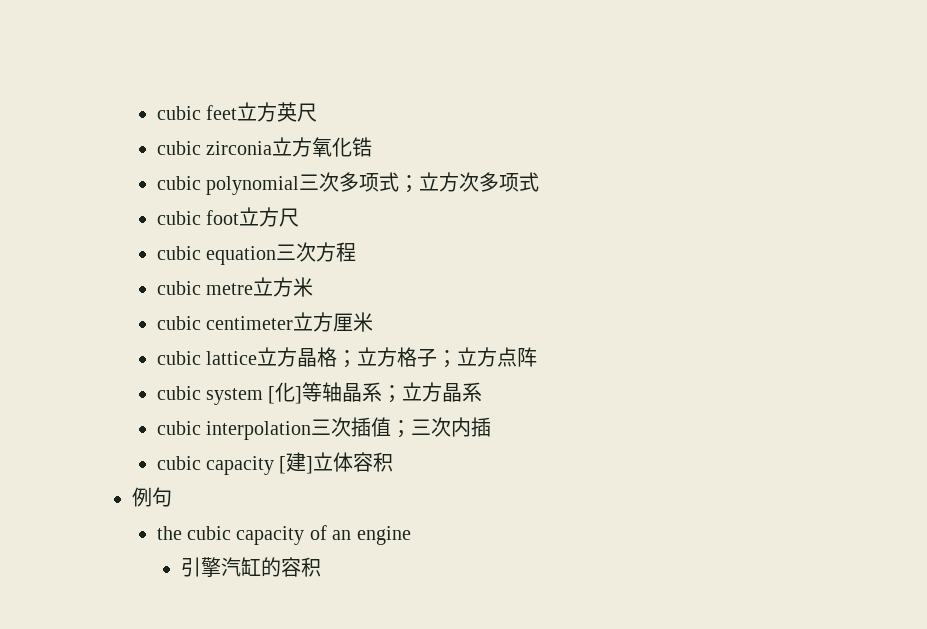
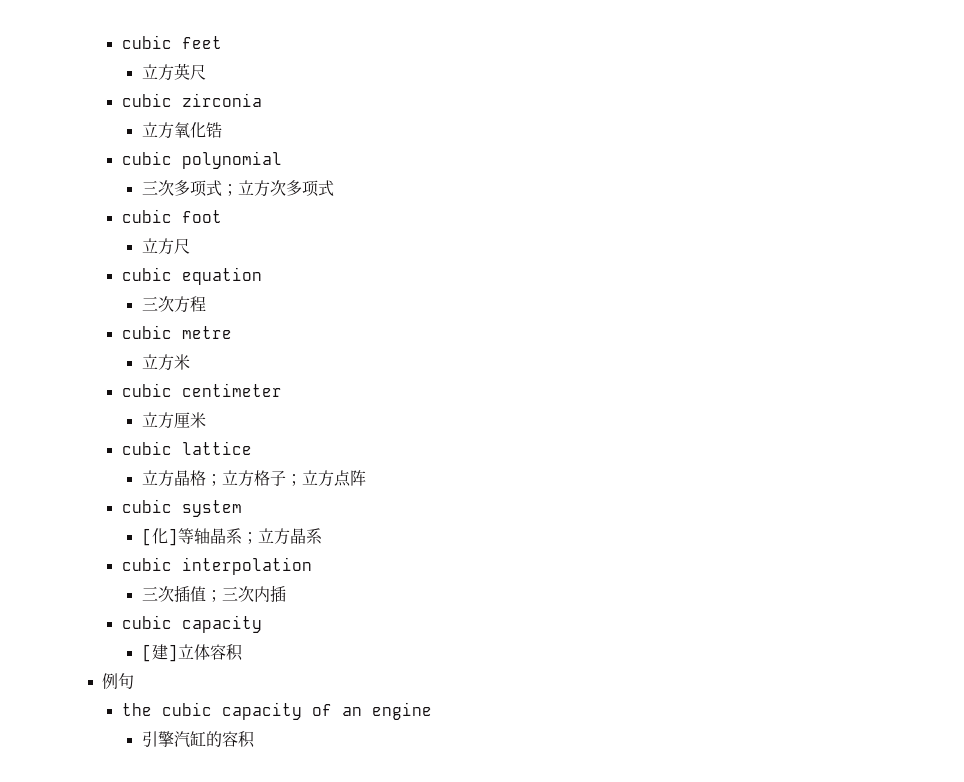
- cubic feet立方英尺
+ cubic feet
+ 立方英尺
- cubic zirconia立方氧化锆
+ cubic zirconia
+ 立方氧化锆
- cubic polynomial三次多项式；立方次多项式
+ cubic polynomial
+ 三次多项式；立方次多项式
- cubic foot立方尺
+ cubic foot
+ 立方尺
- cubic equation三次方程
+ cubic equation
+ 三次方程
- cubic metre立方米
+ cubic metre
+ 立方米
- cubic centimeter立方厘米
+ cubic centimeter
+ 立方厘米
- cubic lattice立方晶格；立方格子；立方点阵
+ cubic lattice
+ 立方晶格；立方格子；立方点阵
- cubic system [化]等轴晶系；立方晶系
+ cubic system
+ [化]等轴晶系；立方晶系
- cubic interpolation三次插值；三次内插
- cubic capacity [建]立体容积
+ cubic interpolation
+ 三次插值；三次内插
+ cubic capacity
+ [建]立体容积

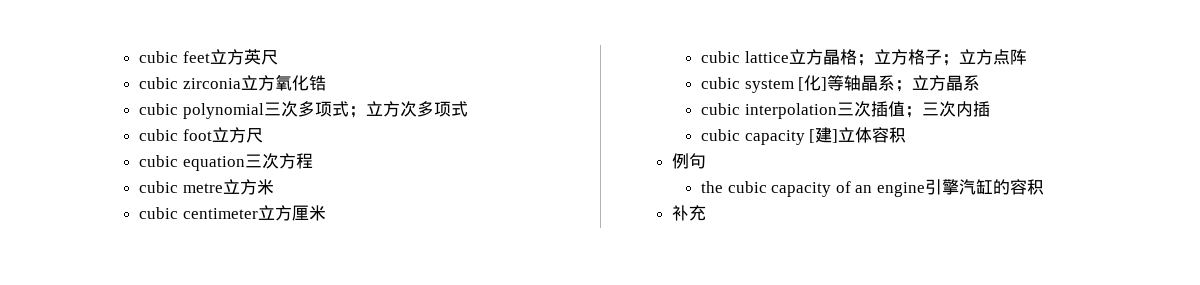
- cubic feet
- 立方英尺
+ cubic feet立方英尺
- cubic zirconia
- 立方氧化锆
+ cubic zirconia立方氧化锆
- cubic polynomial
- 三次多项式；立方次多项式
+ cubic polynomial三次多项式；立方次多项式
- cubic foot
- 立方尺
+ cubic foot立方尺
- cubic equation
- 三次方程
+ cubic equation三次方程
- cubic metre
- 立方米
+ cubic metre立方米
- cubic centimeter
- 立方厘米
+ cubic centimeter立方厘米
- cubic lattice
- 立方晶格；立方格子；立方点阵
+ cubic lattice立方晶格；立方格子；立方点阵
- cubic system
- [化]等轴晶系；立方晶系
+ cubic system [化]等轴晶系；立方晶系
- cubic interpolation
- 三次插值；三次内插
- cubic capacity
- [建]立体容积
+ cubic interpolation三次插值；三次内插
+ cubic capacity [建]立体容积
- the cubic capacity of an engine
- 引擎汽缸的容积
+ the cubic capacity of an engine引擎汽缸的容积
+ 补充

